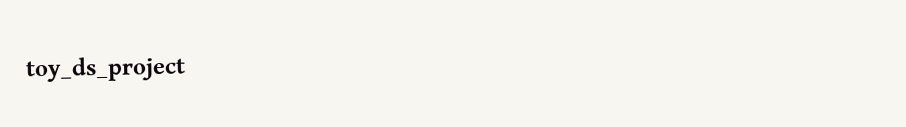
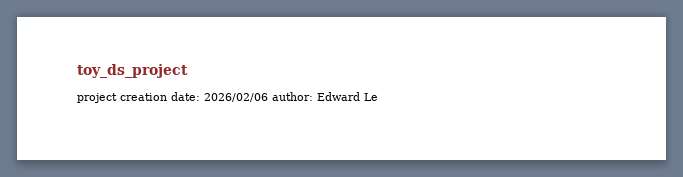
+ project creation date: 2026/02/06 author: Edward Le

